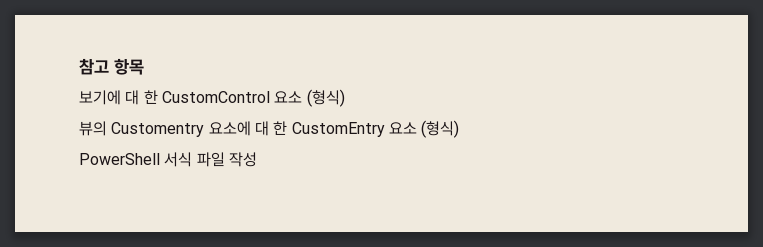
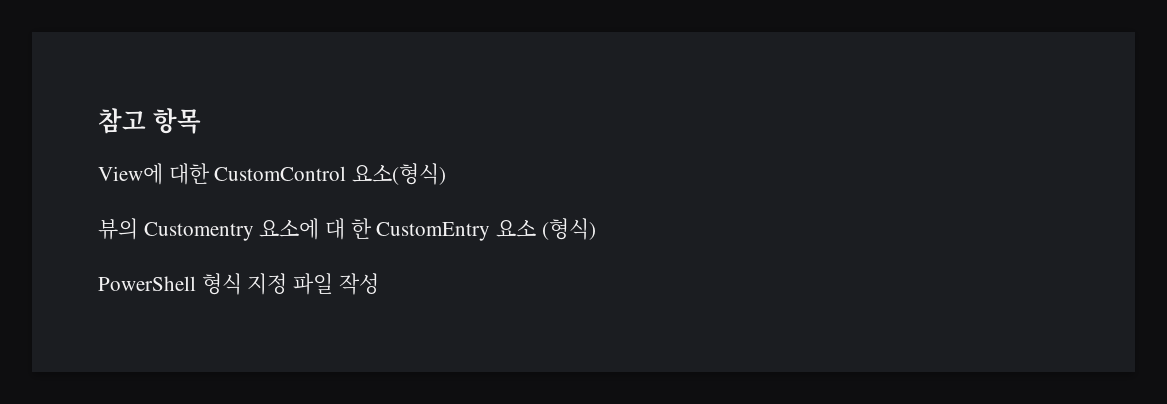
- 보기에 대 한 CustomControl 요소 (형식)
+ View에 대한 CustomControl 요소(형식)
- PowerShell 서식 파일 작성
+ PowerShell 형식 지정 파일 작성

